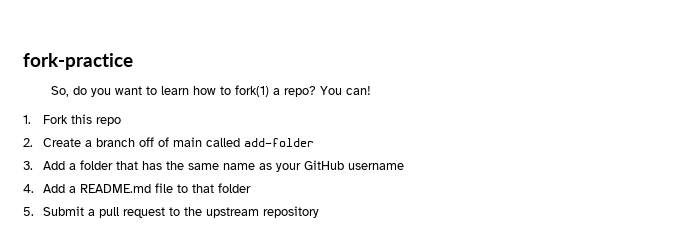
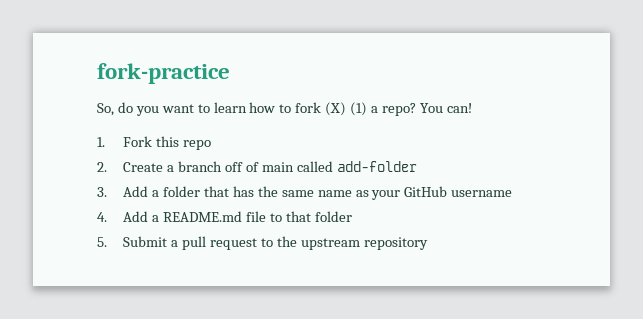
- So, do you want to learn how to fork(1) a repo?
+ So, do you want to learn how to fork (X) (1) a repo?

